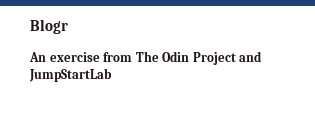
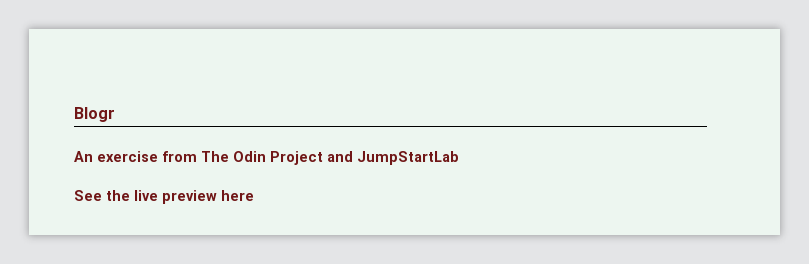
+ See the live preview here

